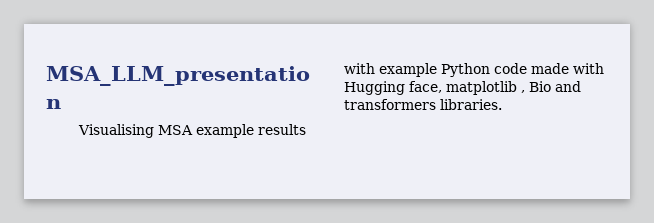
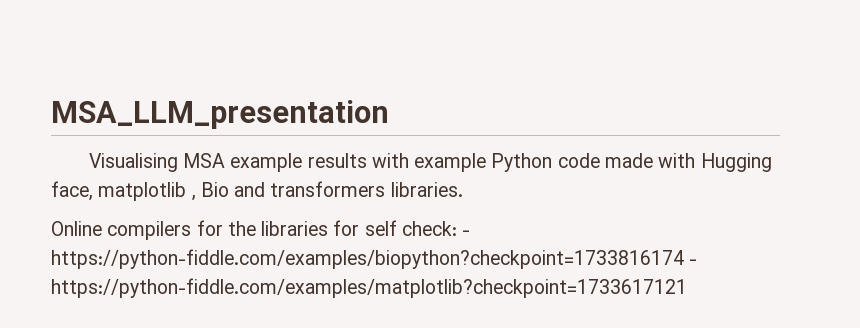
+ Online compilers for the libraries for self check: - https://python-fiddle.com/examples/biopython?checkpoint=1733816174 - https://python-fiddle.com/examples/matplotlib?checkpoint=1733617121

